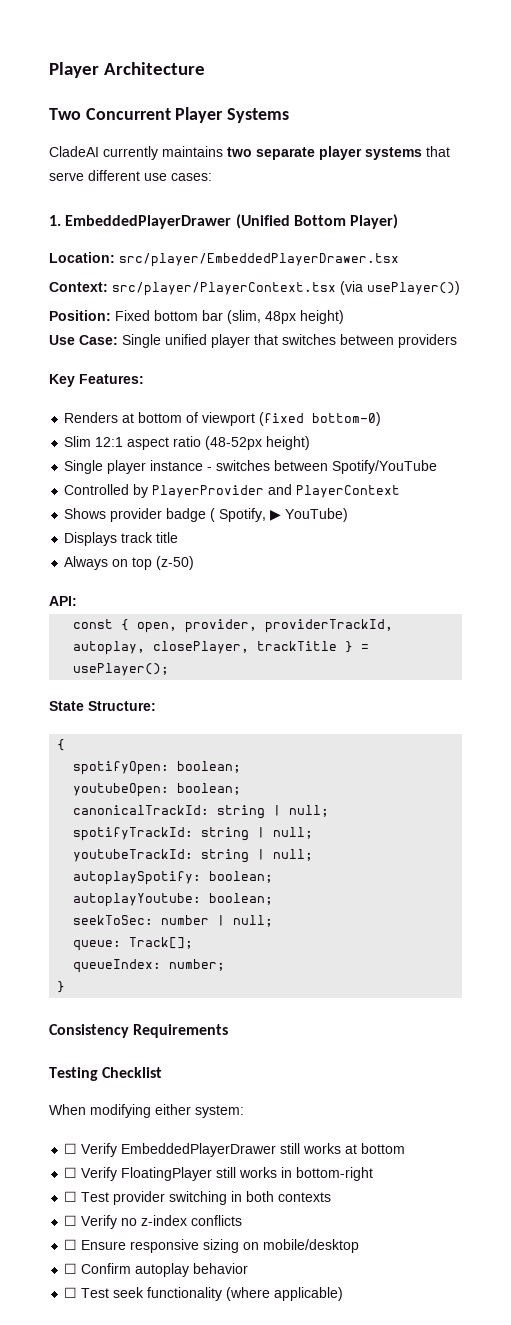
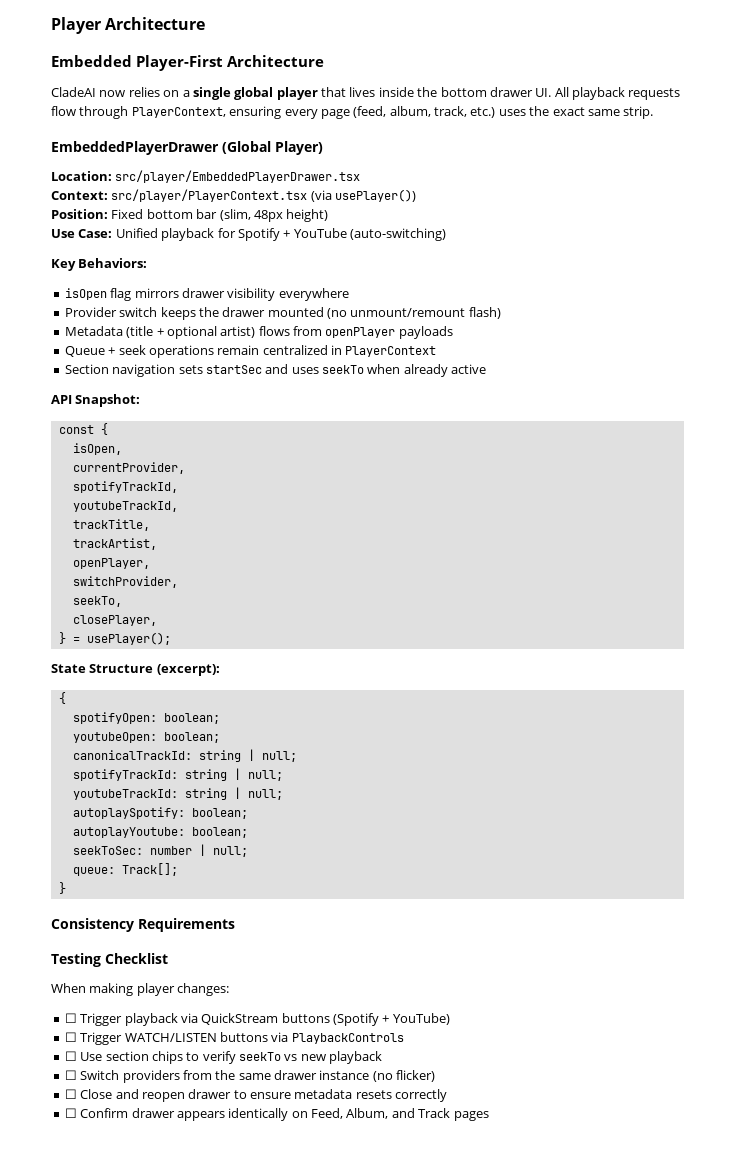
- Two Concurrent Player Systems
- CladeAI currently maintains two separate player systems that serve different use cases:
- 1. EmbeddedPlayerDrawer (Unified Bottom Player)
+ Embedded Player-First Architecture
+ CladeAI now relies on a single global player that lives inside the bottom drawer UI. All playback requests flow through PlayerContext, ensuring every page (feed, album, track, etc.) uses the exact same strip.
+ EmbeddedPlayerDrawer (Global Player)
- Use Case: Single unified player that switches between providers
- Key Features:
- Renders at bottom of viewport (fixed bottom-0)
- Slim 12:1 aspect ratio (48-52px height)
- Single player instance - switches between Spotify/YouTube
- Controlled by PlayerProvider and PlayerContext
- Shows provider badge ( Spotify, ▶ YouTube)
- Displays track title
- Always on top (z-50)
- API:
- const { open, provider, providerTrackId, autoplay, closePlayer, trackTitle } = usePlayer();
+ Use Case: Unified playback for Spotify + YouTube (auto-switching)
+ Key Behaviors:
+ isOpen flag mirrors drawer visibility everywhere
+ Provider switch keeps the drawer mounted (no unmount/remount flash)
+ Metadata (title + optional artist) flows from openPlayer payloads
+ Queue + seek operations remain centralized in PlayerContext
+ Section navigation sets startSec and uses seekTo when already active
+ API Snapshot:
+ const {
+ isOpen,
+ currentProvider,
+ spotifyTrackId,
+ youtubeTrackId,
+ trackTitle,
+ trackArtist,
+ openPlayer,
+ switchProvider,
+ seekTo,
+ closePlayer,
+ } = usePlayer();
- State Structure:
+ State Structure (excerpt):
- queueIndex: number;
- When modifying either system:
- ☐ Verify EmbeddedPlayerDrawer still works at bottom
- ☐ Verify FloatingPlayer still works in bottom-right
- ☐ Test provider switching in both contexts
- ☐ Verify no z-index conflicts
- ☐ Ensure responsive sizing on mobile/desktop
- ☐ Confirm autoplay behavior
- ☐ Test seek functionality (where applicable)
+ When making player changes:
+ ☐ Trigger playback via QuickStream buttons (Spotify + YouTube)
+ ☐ Trigger WATCH/LISTEN buttons via PlaybackControls
+ ☐ Use section chips to verify seekTo vs new playback
+ ☐ Switch providers from the same drawer instance (no flicker)
+ ☐ Close and reopen drawer to ensure metadata resets correctly
+ ☐ Confirm drawer appears identically on Feed, Album, and Track pages

